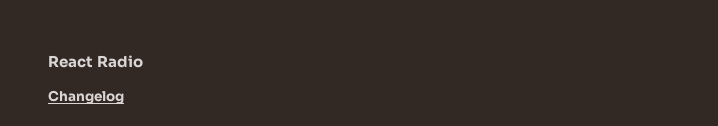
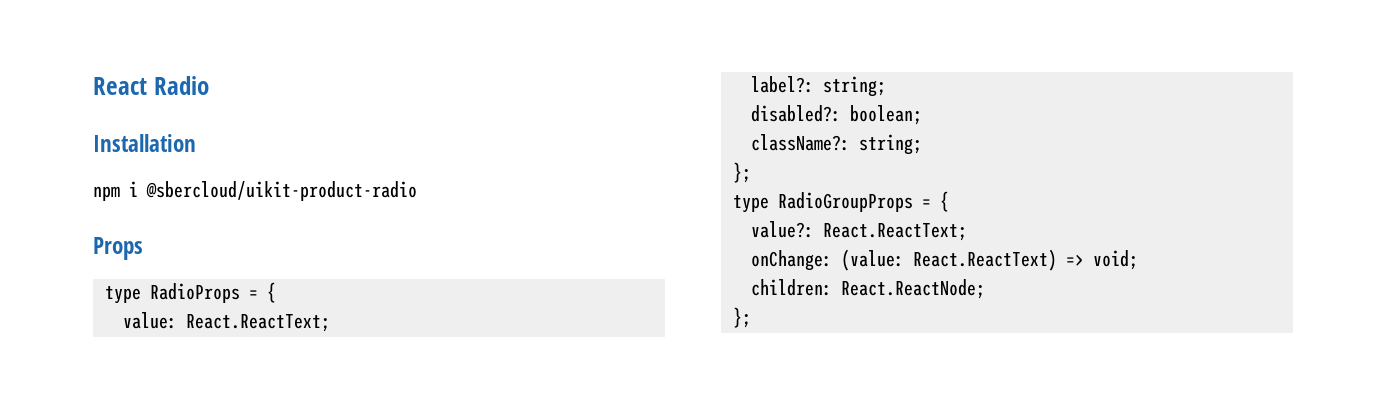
- Changelog
+ Installation
+ npm i @sbercloud/uikit-product-radio
+ Props
+ type RadioProps = {
+ value: React.ReactText;
+ label?: string;
+ disabled?: boolean;
+ className?: string;
+ };
+ type RadioGroupProps = {
+ value?: React.ReactText;
+ onChange: (value: React.ReactText) => void;
+ children: React.ReactNode;
+ };

